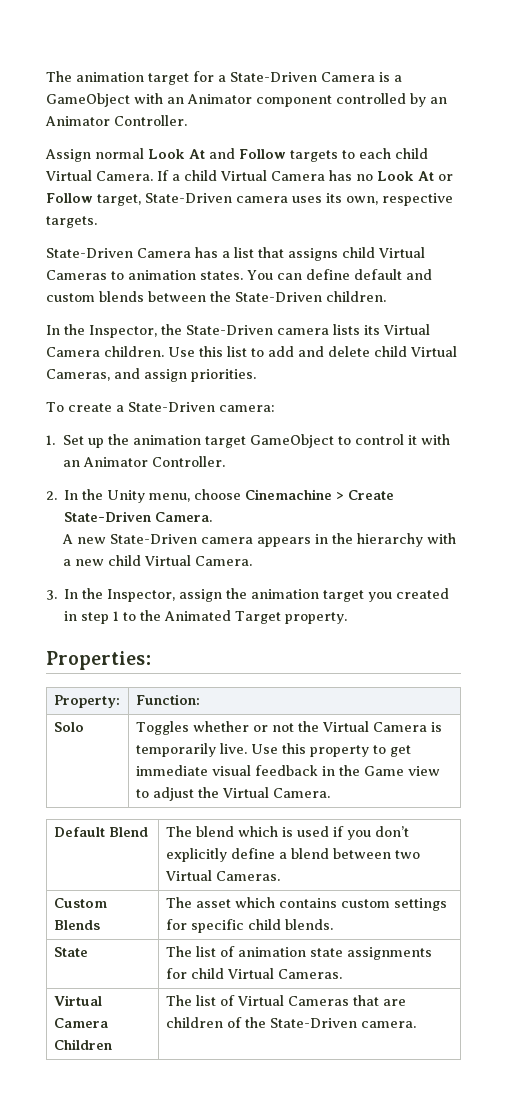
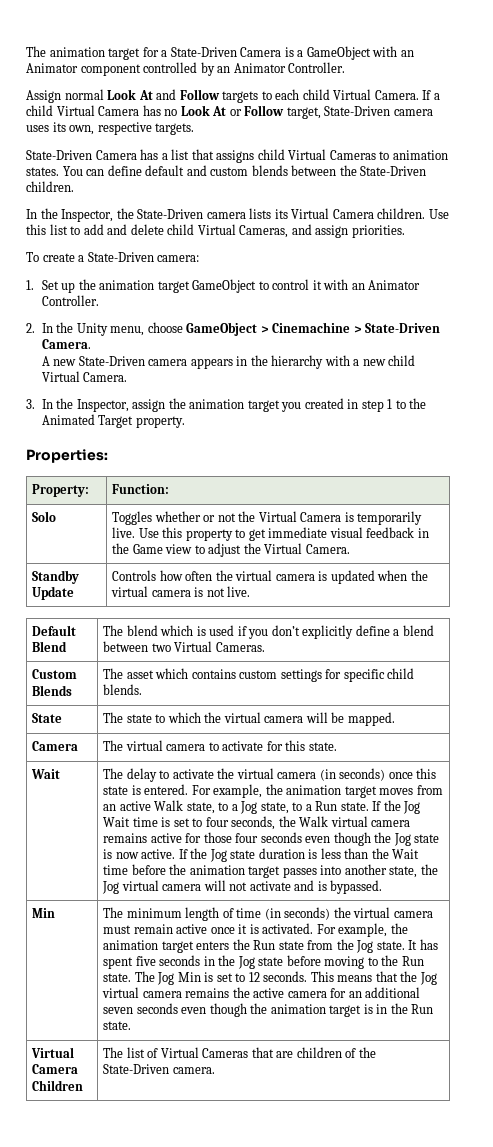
- 2. In the Unity menu, choose Cinemachine > Create State-Driven Camera.
+ 2. In the Unity menu, choose GameObject > Cinemachine > State-Driven Camera.
+ Standby Update | Controls how often the virtual camera is updated when the virtual camera is not live.
- State | The list of animation state assignments for child Virtual Cameras.
+ State | The state to which the virtual camera will be mapped.
+ Camera | The virtual camera to activate for this state.
+ Wait | The delay to activate the virtual camera (in seconds) once this state is entered. For example, the animation target moves from an active Walk state, to a Jog state, to a Run state. If the Jog Wait time is set to four seconds, the Walk virtual camera remains active for those four seconds even though the Jog state is now active. If the Jog state duration is less than the Wait time before the animation target passes into another state, the Jog virtual camera will not activate and is bypassed.
+ Min | The minimum length of time (in seconds) the virtual camera must remain active once it is activated. For example, the animation target enters the Run state from the Jog state. It has spent five seconds in the Jog state before moving to the Run state. The Jog Min is set to 12 seconds. This means that the Jog virtual camera remains the active camera for an additional seven seconds even though the animation target is in the Run state.

